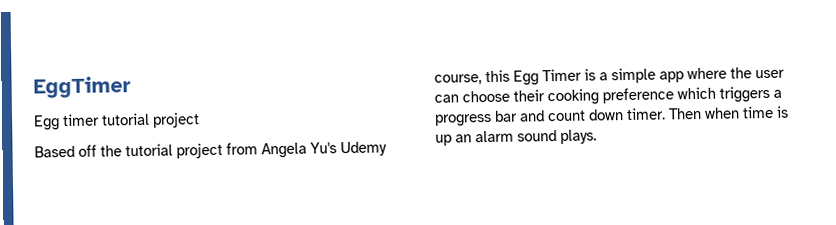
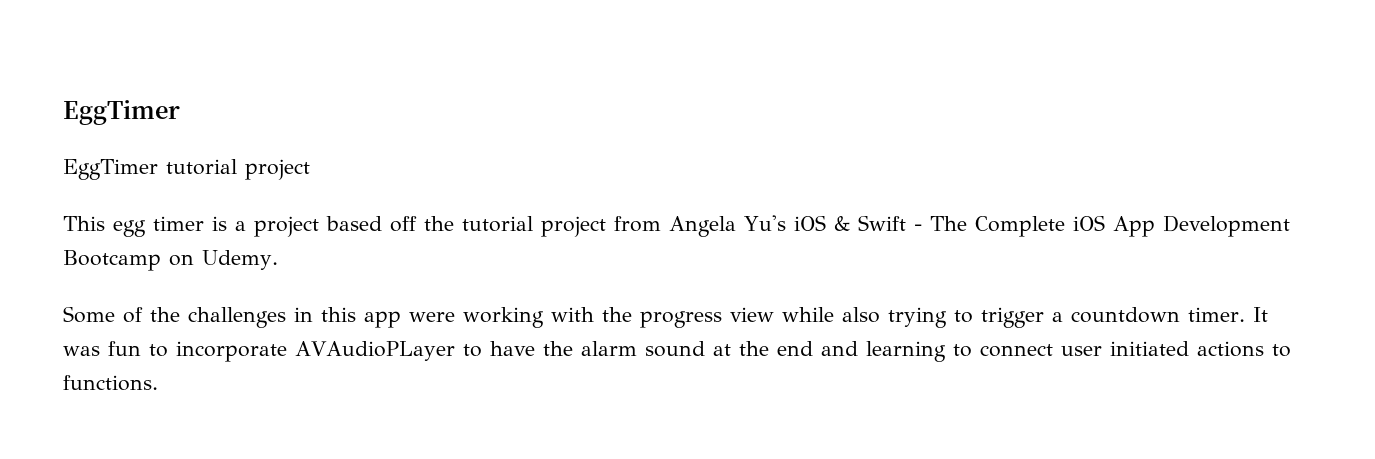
- Egg timer tutorial project
+ EggTimer tutorial project
- Based off the tutorial project from Angela Yu's Udemy course, this Egg Timer is a simple app where the user can choose their cooking preference which triggers a progress bar and count down timer. Then when time is up an alarm sound plays.
+ This egg timer is a project based off the tutorial project from Angela Yu's iOS & Swift - The Complete iOS App Development Bootcamp on Udemy.
+ Some of the challenges in this app were working with the progress view while also trying to trigger a countdown timer. It was fun to incorporate AVAudioPLayer to have the alarm sound at the end and learning to connect user initiated actions to functions.

